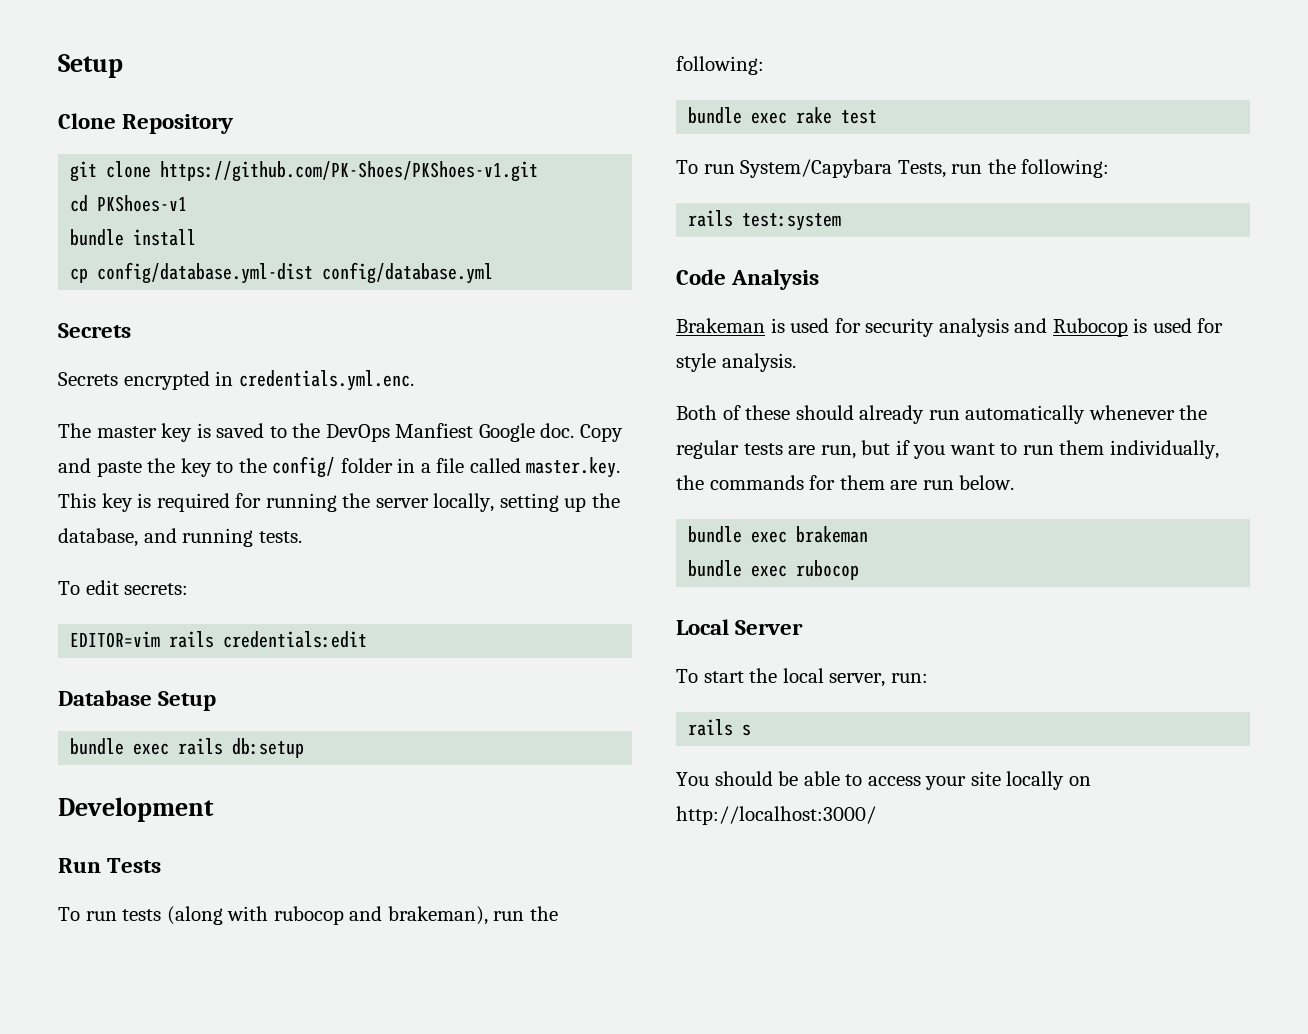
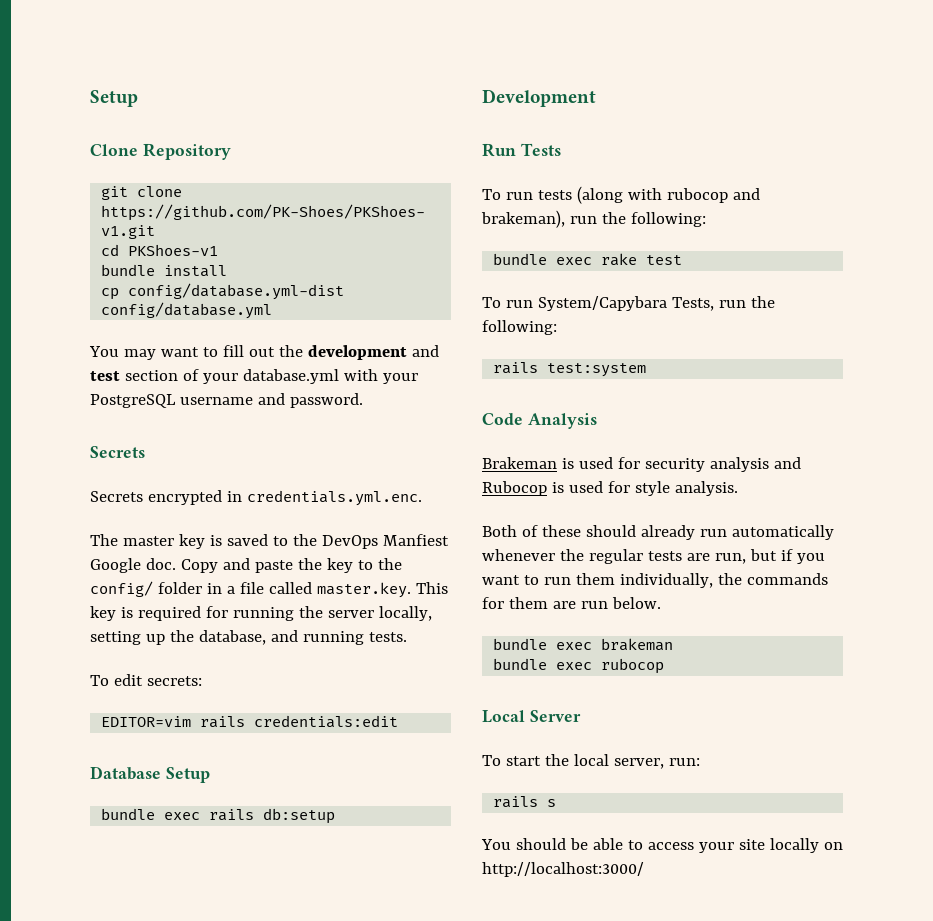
+ You may want to fill out the development and test section of your database.yml with your PostgreSQL username and password.

